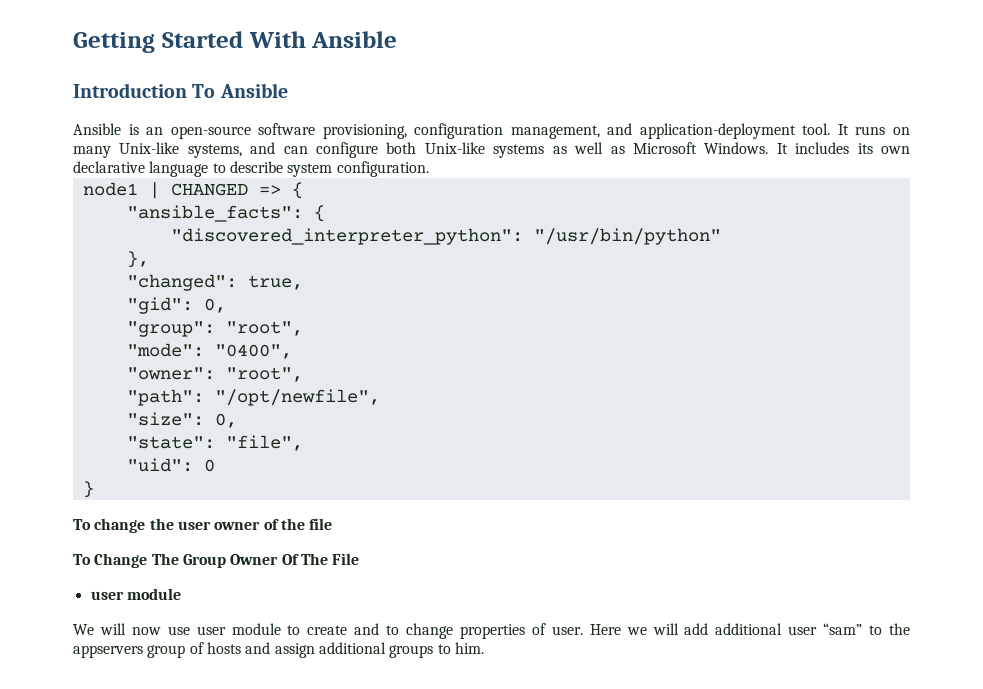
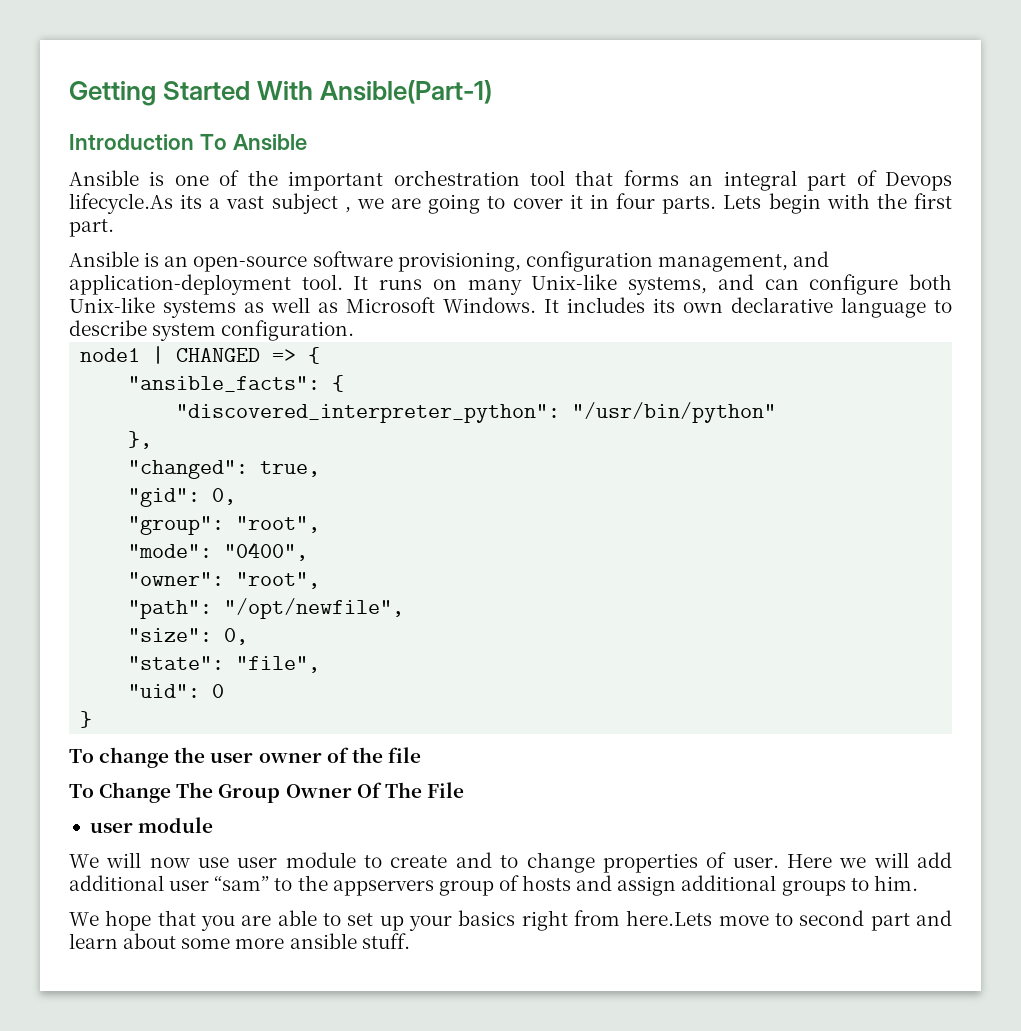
- Getting Started With Ansible
+ Getting Started With Ansible(Part-1)
+ Ansible is one of the important orchestration tool that forms an integral part of Devops lifecycle.As its a vast subject , we are going to cover it in four parts. Lets begin with the first part.
+ We hope that you are able to set up your basics right from here.Lets move to second part and learn about some more ansible stuff.

